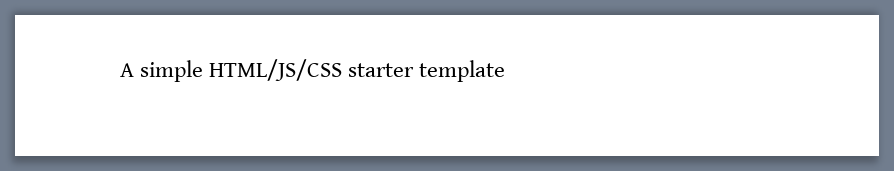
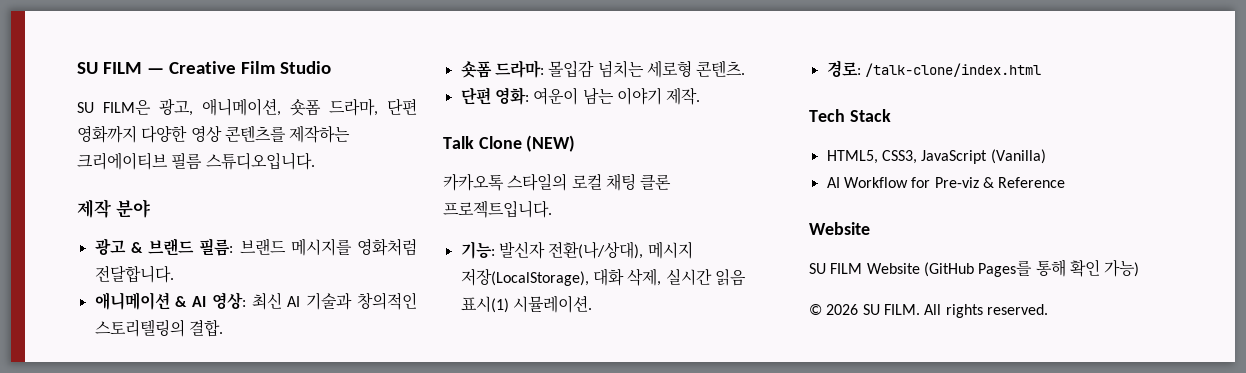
- A simple HTML/JS/CSS starter template
+ SU FILM — Creative Film Studio
+ SU FILM은 광고, 애니메이션, 숏폼 드라마, 단편 영화까지 다양한 영상 콘텐츠를 제작하는 크리에이티브 필름 스튜디오입니다.
+ 제작 분야
+ 광고 & 브랜드 필름: 브랜드 메시지를 영화처럼 전달합니다.
+ 애니메이션 & AI 영상: 최신 AI 기술과 창의적인 스토리텔링의 결합.
+ 숏폼 드라마: 몰입감 넘치는 세로형 콘텐츠.
+ 단편 영화: 여운이 남는 이야기 제작.
+ Talk Clone (NEW)
+ 카카오톡 스타일의 로컬 채팅 클론 프로젝트입니다.
+ 기능: 발신자 전환(나/상대), 메시지 저장(LocalStorage), 대화 삭제, 실시간 읽음 표시(1) 시뮬레이션.
+ 경로: /talk-clone/index.html
+ Tech Stack
+ HTML5, CSS3, JavaScript (Vanilla)
+ AI Workflow for Pre-viz & Reference
+ Website
+ SU FILM Website (GitHub Pages를 통해 확인 가능)
+ © 2026 SU FILM. All rights reserved.

